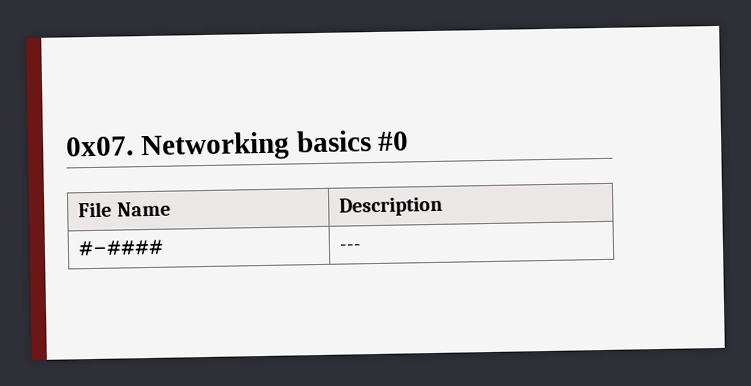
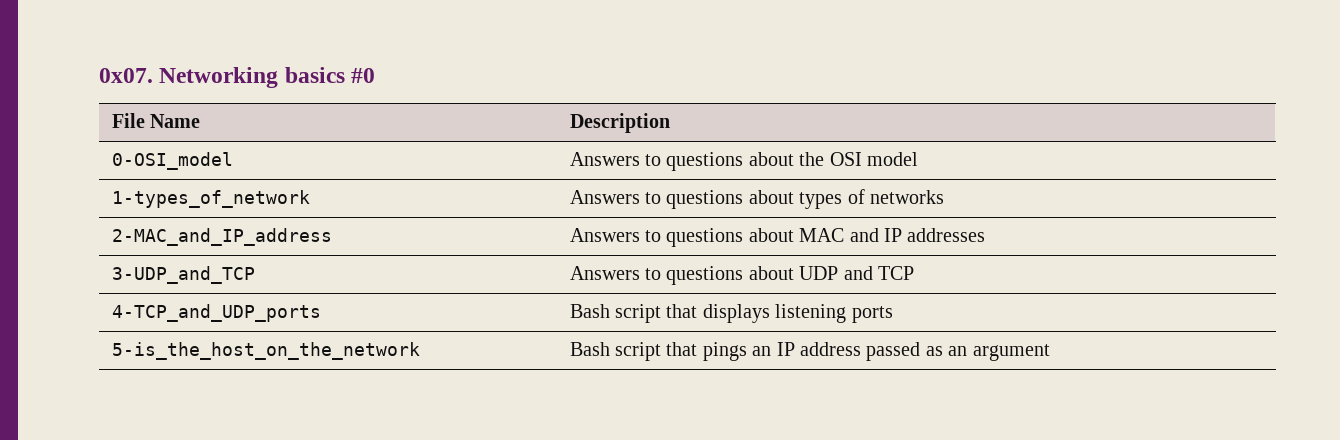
- #-#### | ---
+ 0-OSI_model | Answers to questions about the OSI model
+ 1-types_of_network | Answers to questions about types of networks
+ 2-MAC_and_IP_address | Answers to questions about MAC and IP addresses
+ 3-UDP_and_TCP | Answers to questions about UDP and TCP
+ 4-TCP_and_UDP_ports | Bash script that displays listening ports
+ 5-is_the_host_on_the_network | Bash script that pings an IP address passed as an argument

